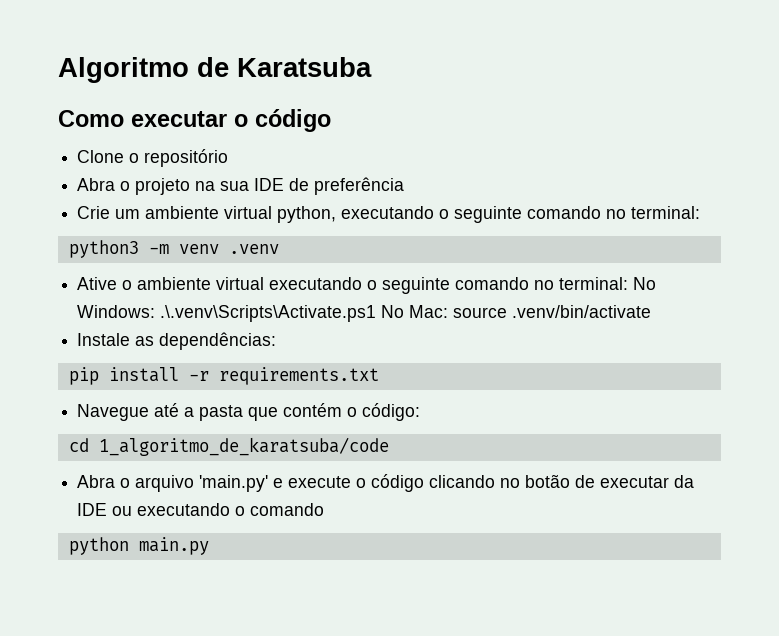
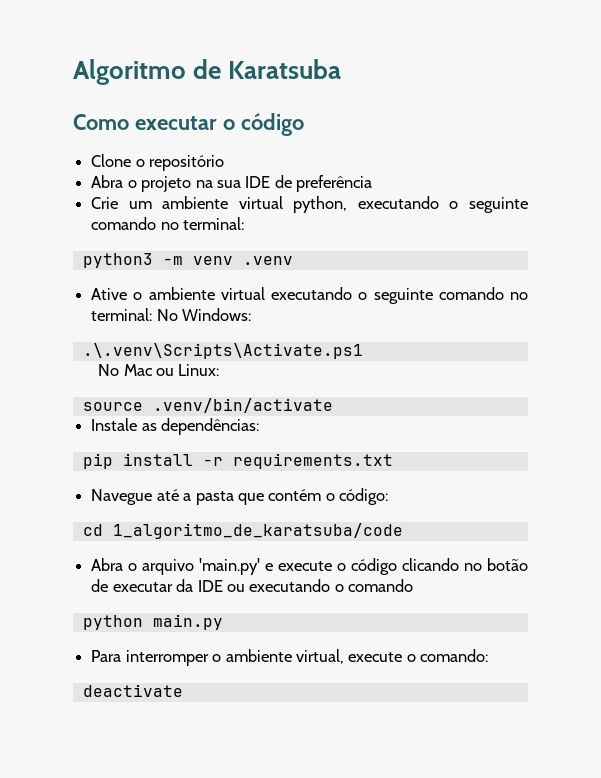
- Ative o ambiente virtual executando o seguinte comando no terminal: No Windows: .\.venv\Scripts\Activate.ps1 No Mac: source .venv/bin/activate
+ Ative o ambiente virtual executando o seguinte comando no terminal: No Windows:
+ .\.venv\Scripts\Activate.ps1
+ No Mac ou Linux:
+ source .venv/bin/activate
+ Para interromper o ambiente virtual, execute o comando:
+ deactivate

